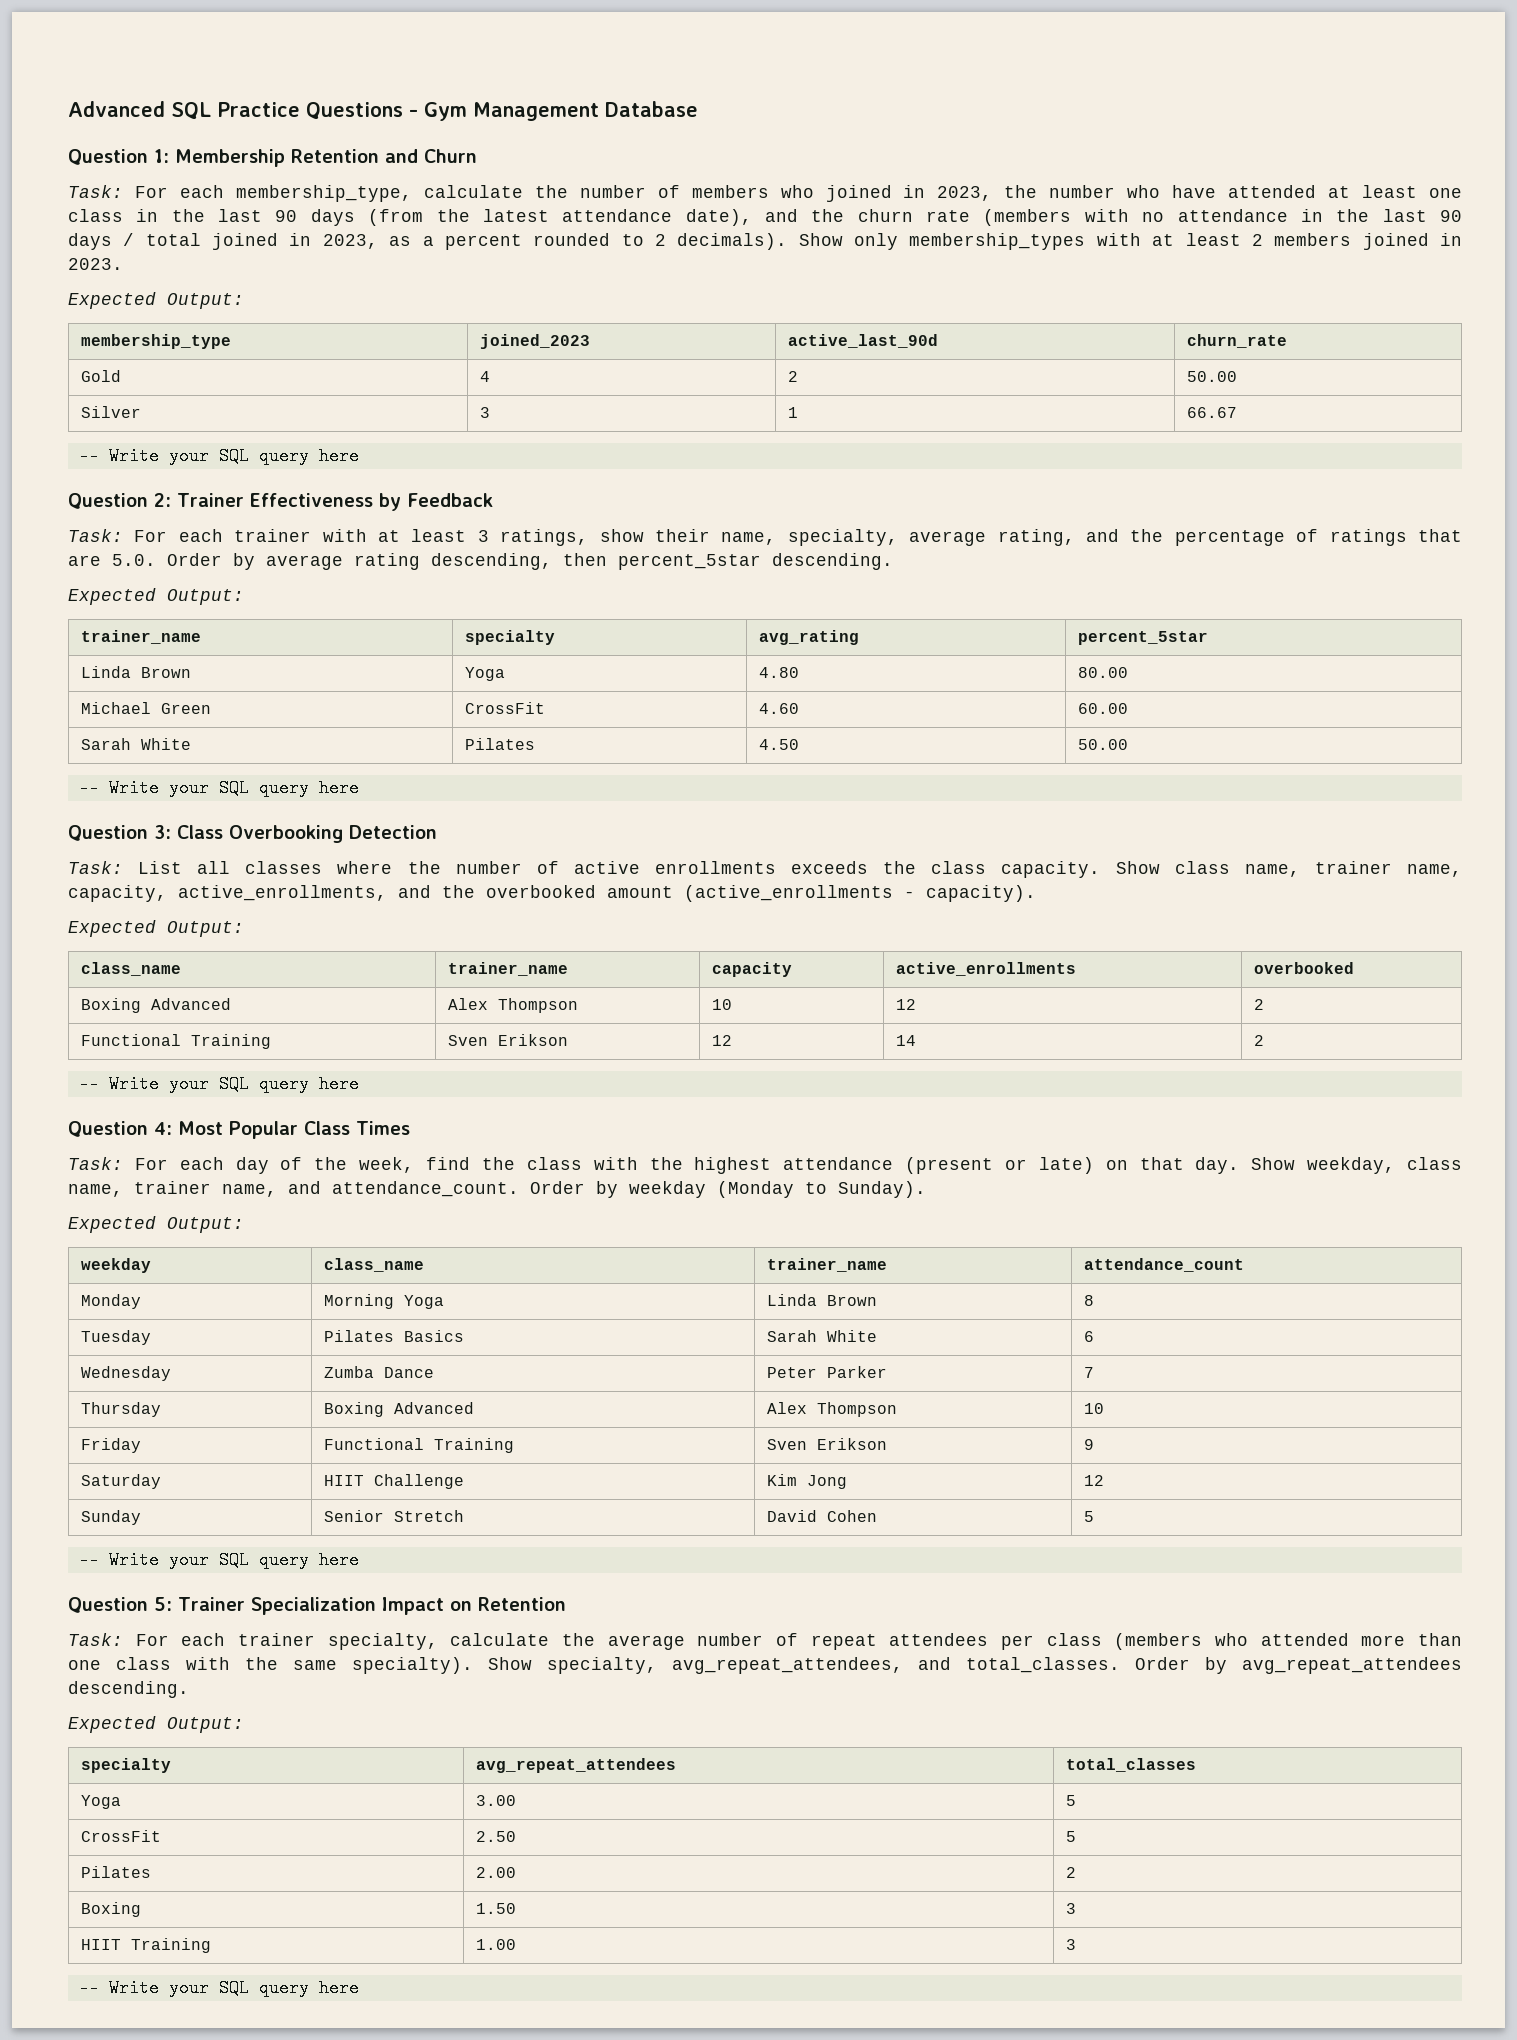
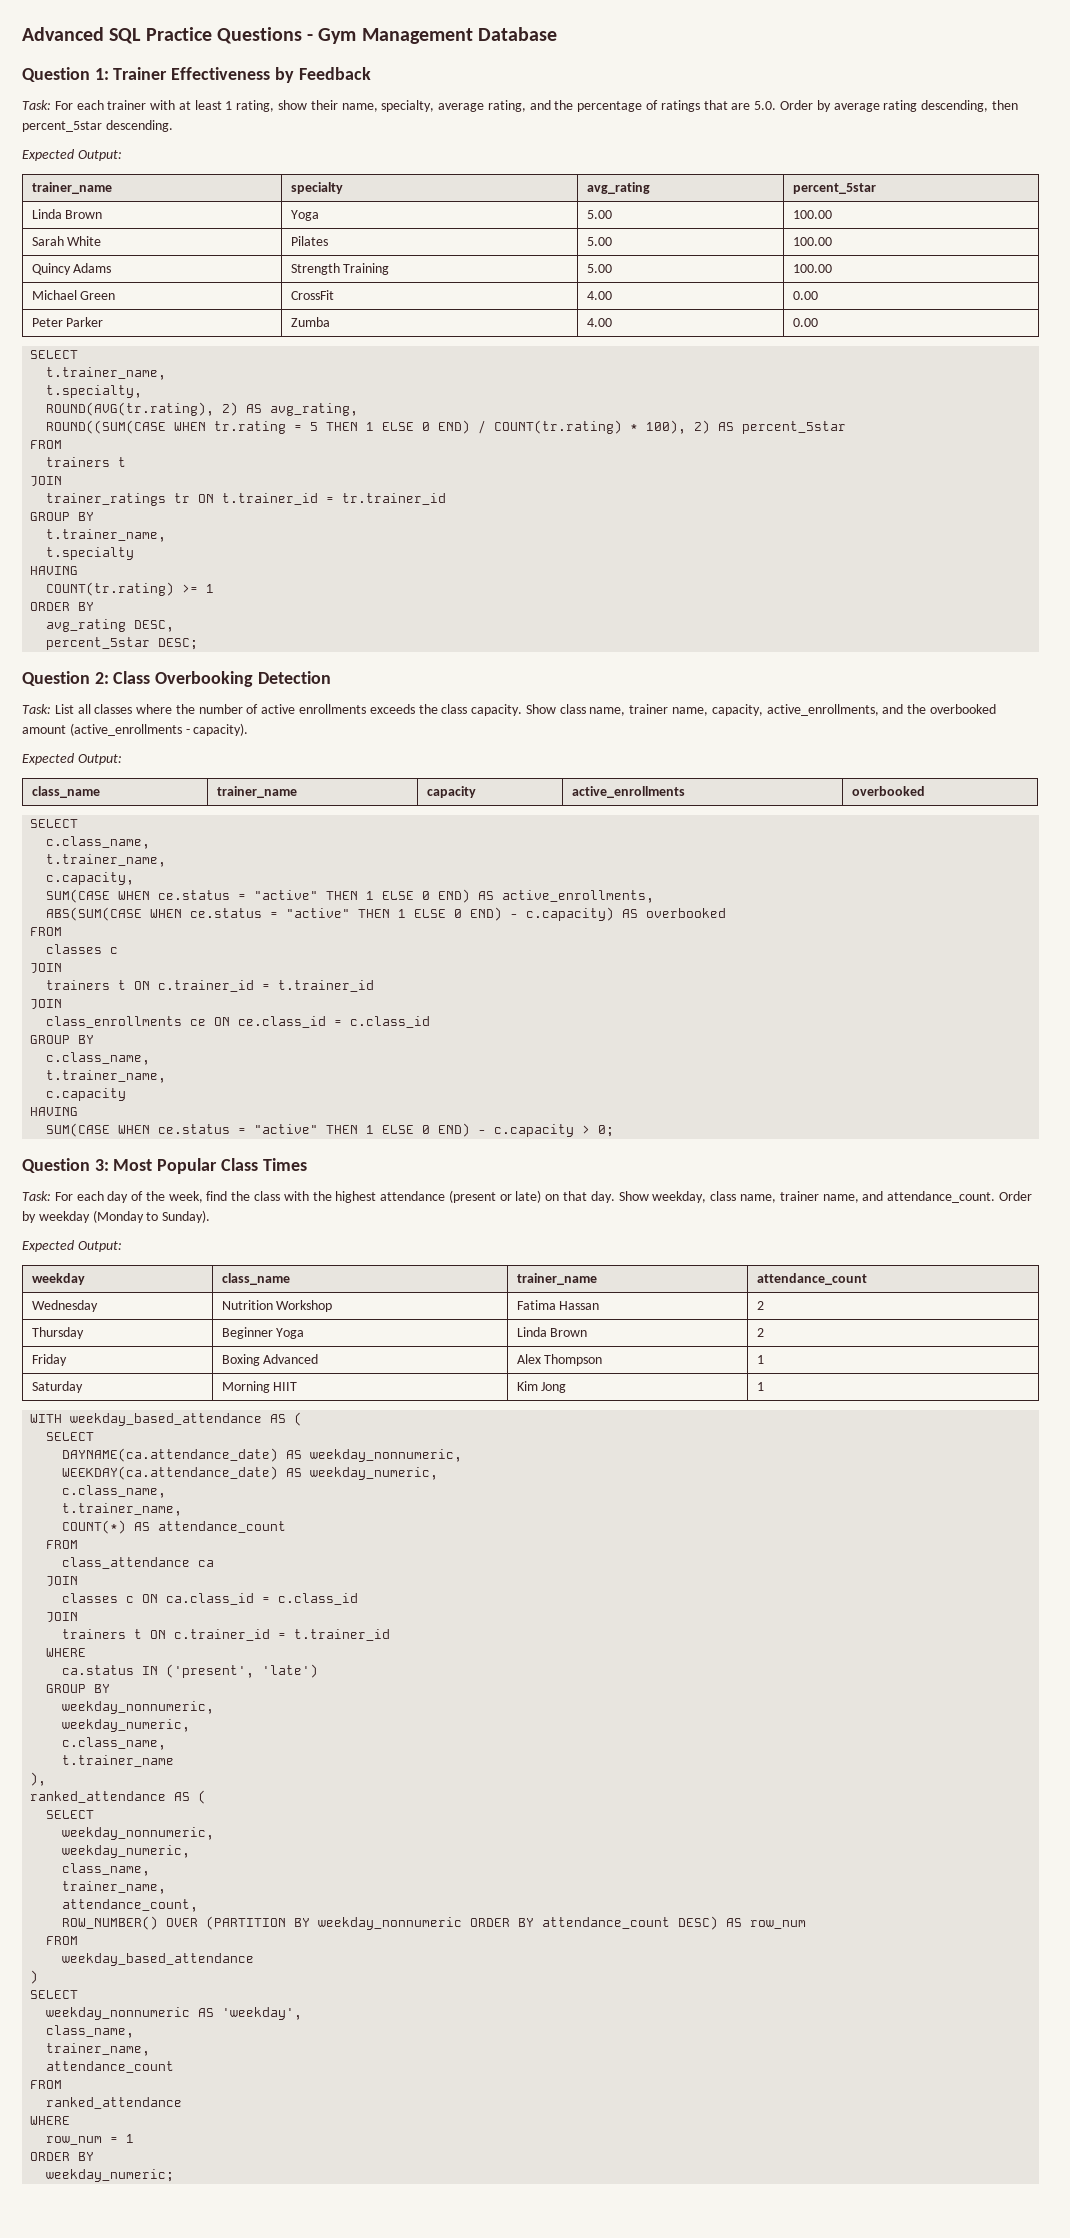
- Question 1: Membership Retention and Churn
- Task: For each membership_type, calculate the number of members who joined in 2023, the number who have attended at least one class in the last 90 days (from the latest attendance date), and the churn rate (members with no attendance in the last 90 days / total joined in 2023, as a percent rounded to 2 decimals). Show only membership_types with at least 2 members joined in 2023.
- Expected Output:
- membership_type | joined_2023 | active_last_90d | churn_rate
- Gold | 4 | 2 | 50.00
- Silver | 3 | 1 | 66.67
- -- Write your SQL query here
- Question 2: Trainer Effectiveness by Feedback
+ Question 1: Trainer Effectiveness by Feedback
- Task: For each trainer with at least 3 ratings, show their name, specialty, average rating, and the percentage of ratings that are 5.0. Order by average rating descending, then percent_5star descending.
+ Task: For each trainer with at least 1 rating, show their name, specialty, average rating, and the percentage of ratings that are 5.0. Order by average rating descending, then percent_5star descending.
- Linda Brown | Yoga | 4.80 | 80.00
- Michael Green | CrossFit | 4.60 | 60.00
- Sarah White | Pilates | 4.50 | 50.00
- -- Write your SQL query here
- Question 3: Class Overbooking Detection
+ Linda Brown | Yoga | 5.00 | 100.00
+ Sarah White | Pilates | 5.00 | 100.00
+ Quincy Adams | Strength Training | 5.00 | 100.00
+ Michael Green | CrossFit | 4.00 | 0.00
+ Peter Parker | Zumba | 4.00 | 0.00
+ SELECT
+ t.trainer_name,
+ t.specialty,
+ ROUND(AVG(tr.rating), 2) AS avg_rating,
+ ROUND((SUM(CASE WHEN tr.rating = 5 THEN 1 ELSE 0 END) / COUNT(tr.rating) * 100), 2) AS percent_5star
+ FROM
+ trainers t
+ JOIN
+ trainer_ratings tr ON t.trainer_id = tr.trainer_id
+ GROUP BY
+ t.trainer_name,
+ t.specialty
+ HAVING
+ COUNT(tr.rating) >= 1
+ ORDER BY
+ avg_rating DESC,
+ percent_5star DESC;
+ Question 2: Class Overbooking Detection
  class_name | trainer_name | capacity | active_enrollments | overbooked
- Boxing Advanced | Alex Thompson | 10 | 12 | 2
- Functional Training | Sven Erikson | 12 | 14 | 2
- -- Write your SQL query here
- Question 4: Most Popular Class Times
+ SELECT
+ c.class_name,
+ t.trainer_name,
+ c.capacity,
+ SUM(CASE WHEN ce.status = "active" THEN 1 ELSE 0 END) AS active_enrollments,
+ ABS(SUM(CASE WHEN ce.status = "active" THEN 1 ELSE 0 END) - c.capacity) AS overbooked
+ FROM
+ classes c
+ JOIN
+ trainers t ON c.trainer_id = t.trainer_id
+ JOIN
+ class_enrollments ce ON ce.class_id = c.class_id
+ GROUP BY
+ c.class_name,
+ t.trainer_name,
+ c.capacity
+ HAVING
+ SUM(CASE WHEN ce.status = "active" THEN 1 ELSE 0 END) - c.capacity > 0;
+ Question 3: Most Popular Class Times
- Monday | Morning Yoga | Linda Brown | 8
- Tuesday | Pilates Basics | Sarah White | 6
- Wednesday | Zumba Dance | Peter Parker | 7
- Thursday | Boxing Advanced | Alex Thompson | 10
- Friday | Functional Training | Sven Erikson | 9
+ Wednesday | Nutrition Workshop | Fatima Hassan | 2
+ Thursday | Beginner Yoga | Linda Brown | 2
+ Friday | Boxing Advanced | Alex Thompson | 1
- Saturday | HIIT Challenge | Kim Jong | 12
- Sunday | Senior Stretch | David Cohen | 5
- -- Write your SQL query here
- Question 5: Trainer Specialization Impact on Retention
- Task: For each trainer specialty, calculate the average number of repeat attendees per class (members who attended more than one class with the same specialty). Show specialty, avg_repeat_attendees, and total_classes. Order by avg_repeat_attendees descending.
- Expected Output:
- specialty | avg_repeat_attendees | total_classes
- Yoga | 3.00 | 5
- CrossFit | 2.50 | 5
- Pilates | 2.00 | 2
- Boxing | 1.50 | 3
- HIIT Training | 1.00 | 3
- -- Write your SQL query here
+ Saturday | Morning HIIT | Kim Jong | 1
+ WITH weekday_based_attendance AS (
+ SELECT
+ DAYNAME(ca.attendance_date) AS weekday_nonnumeric,
+ WEEKDAY(ca.attendance_date) AS weekday_numeric,
+ c.class_name,
+ t.trainer_name,
+ COUNT(*) AS attendance_count
+ FROM
+ class_attendance ca
+ JOIN
+ classes c ON ca.class_id = c.class_id
+ JOIN
+ trainers t ON c.trainer_id = t.trainer_id
+ WHERE
+ ca.status IN ('present', 'late')
+ GROUP BY
+ weekday_nonnumeric,
+ weekday_numeric,
+ c.class_name,
+ t.trainer_name
+ ),
+ ranked_attendance AS (
+ SELECT
+ weekday_nonnumeric,
+ weekday_numeric,
+ class_name,
+ trainer_name,
+ attendance_count,
+ ROW_NUMBER() OVER (PARTITION BY weekday_nonnumeric ORDER BY attendance_count DESC) AS row_num
+ FROM
+ weekday_based_attendance
+ )
+ SELECT
+ weekday_nonnumeric AS 'weekday',
+ class_name,
+ trainer_name,
+ attendance_count
+ FROM
+ ranked_attendance
+ WHERE
+ row_num = 1
+ ORDER BY
+ weekday_numeric;

